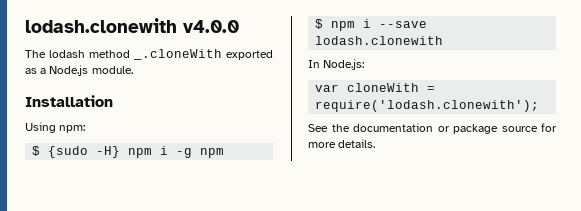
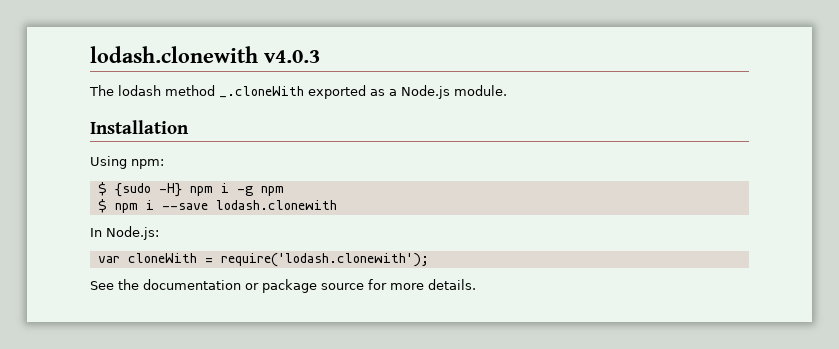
- lodash.clonewith v4.0.0
+ lodash.clonewith v4.0.3

